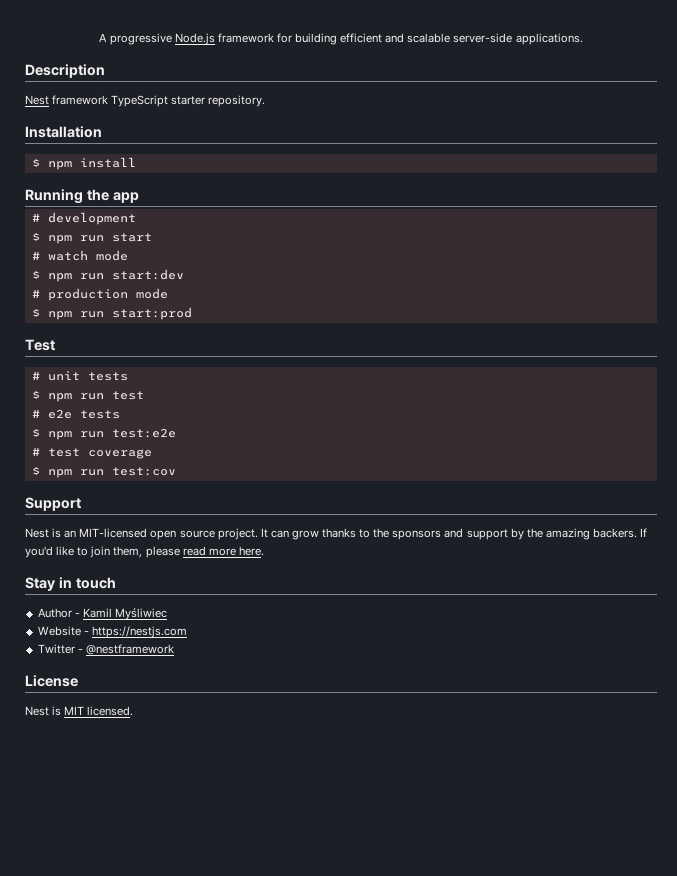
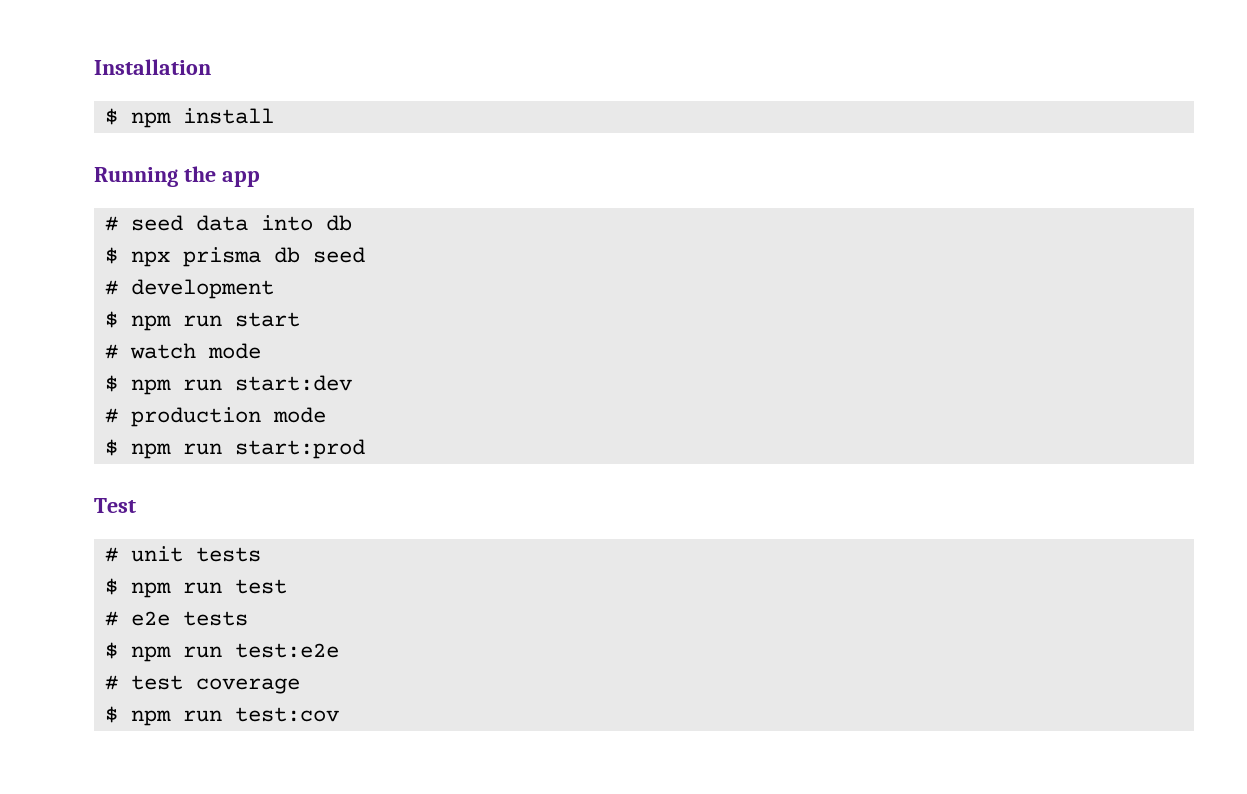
- A progressive Node.js framework for building efficient and scalable server-side applications.
- Description
- Nest framework TypeScript starter repository.
+ # seed data into db
+ $ npx prisma db seed
- Support
- Nest is an MIT-licensed open source project. It can grow thanks to the sponsors and support by the amazing backers. If you'd like to join them, please read more here.
- Stay in touch
- Author - Kamil Myśliwiec
- Website - https://nestjs.com
- Twitter - @nestframework
- License
- Nest is MIT licensed.

